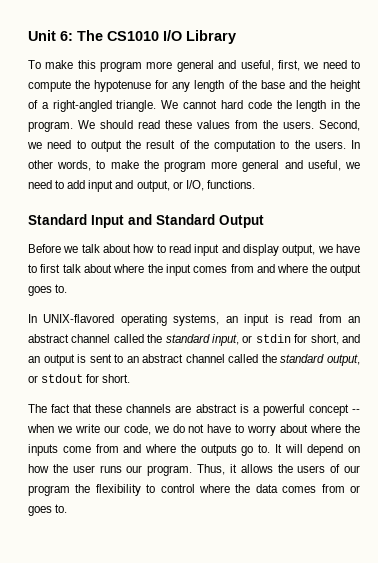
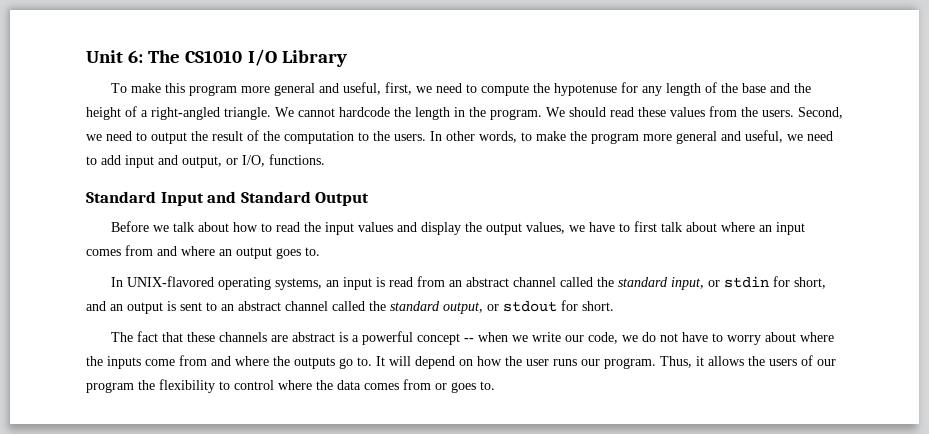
- We cannot hard code the length in the program.
+ We cannot hardcode the length in the program.
- Before we talk about how to read input and display output, we have to first talk about where the input comes from and where the output goes to.
+ Before we talk about how to read the input values and display the output values, we have to first talk about where an input comes from and where an output goes to.

